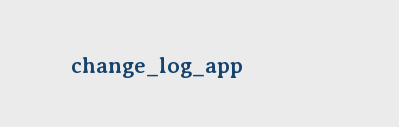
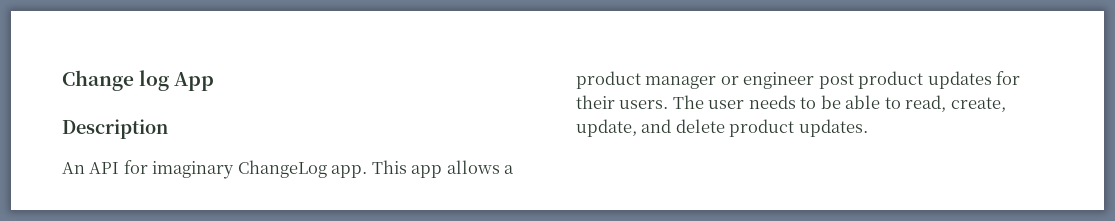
- change_log_app
+ Change log App
+ Description
+ An API for imaginary ChangeLog app. This app allows a product manager or engineer post product updates for their users. The user needs to be able to read, create, update, and delete product updates.

